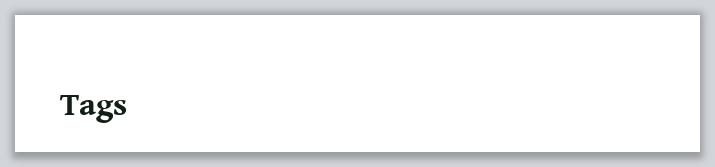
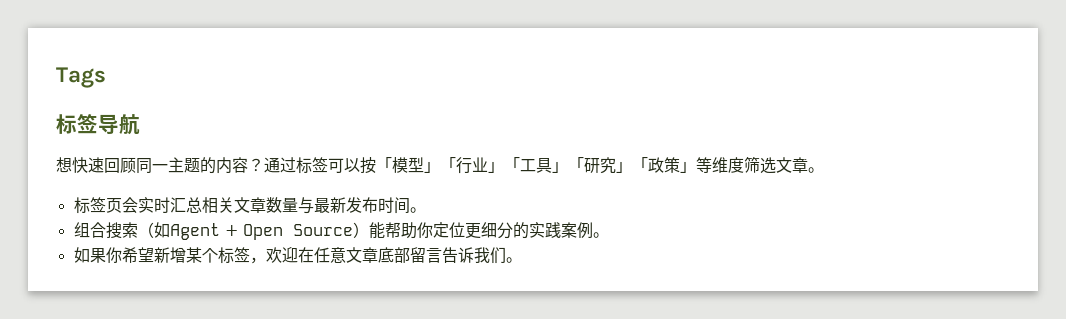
+ 标签导航
+ 想快速回顾同一主题的内容？通过标签可以按「模型」「行业」「工具」「研究」「政策」等维度筛选文章。
+ 标签页会实时汇总相关文章数量与最新发布时间。
+ 组合搜索（如Agent + Open Source）能帮助你定位更细分的实践案例。
+ 如果你希望新增某个标签，欢迎在任意文章底部留言告诉我们。

